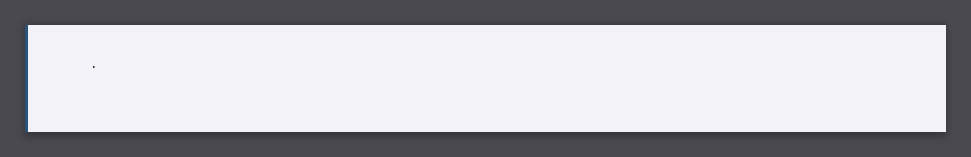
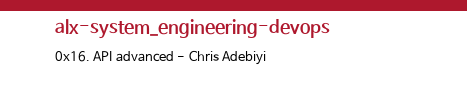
- .
+ alx-system_engineering-devops
+ 0x16. API advanced - Chris Adebiyi

